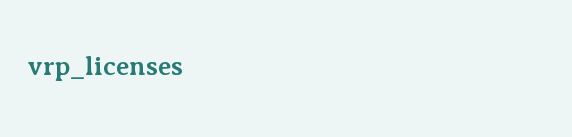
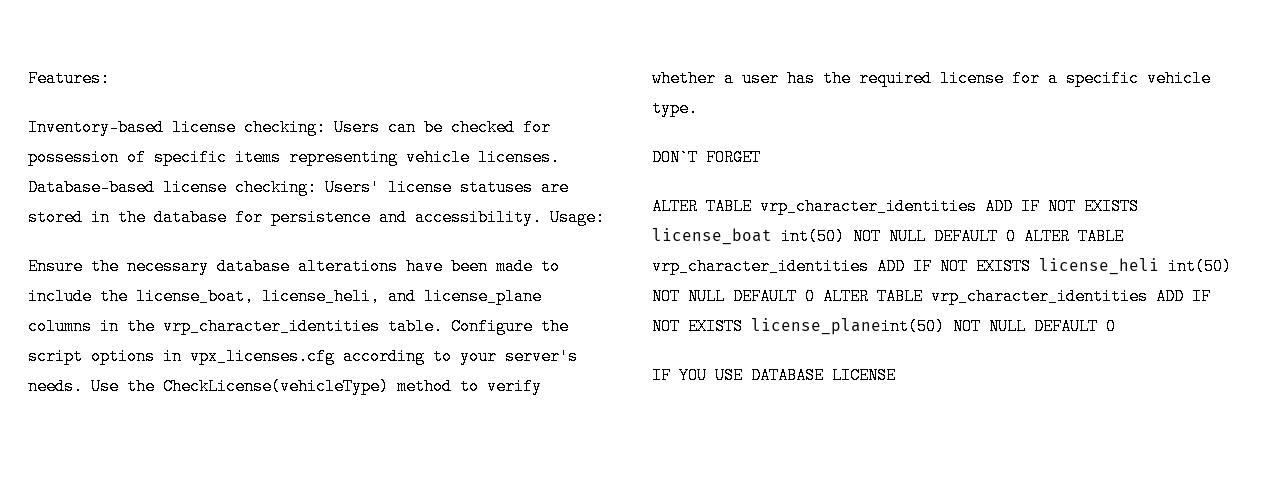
- vrp_licenses
+ Features:
+ Inventory-based license checking: Users can be checked for possession of specific items representing vehicle licenses. Database-based license checking: Users' license statuses are stored in the database for persistence and accessibility. Usage:
+ Ensure the necessary database alterations have been made to include the license_boat, license_heli, and license_plane columns in the vrp_character_identities table. Configure the script options in vpx_licenses.cfg according to your server's needs. Use the CheckLicense(vehicleType) method to verify whether a user has the required license for a specific vehicle type.
+ DON`T FORGET
+ ALTER TABLE vrp_character_identities ADD IF NOT EXISTS license_boat int(50) NOT NULL DEFAULT 0 ALTER TABLE vrp_character_identities ADD IF NOT EXISTS license_heli int(50) NOT NULL DEFAULT 0 ALTER TABLE vrp_character_identities ADD IF NOT EXISTS license_planeint(50) NOT NULL DEFAULT 0
+ IF YOU USE DATABASE LICENSE

